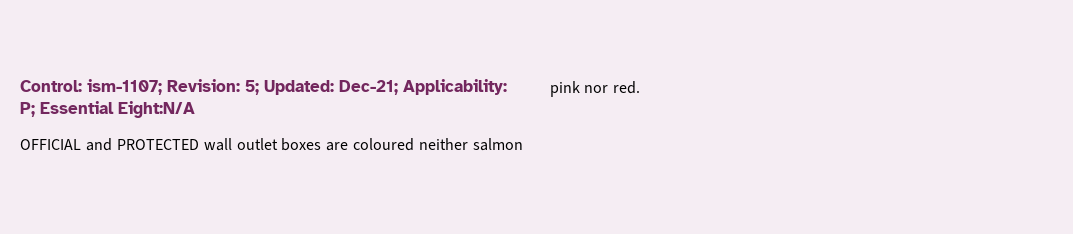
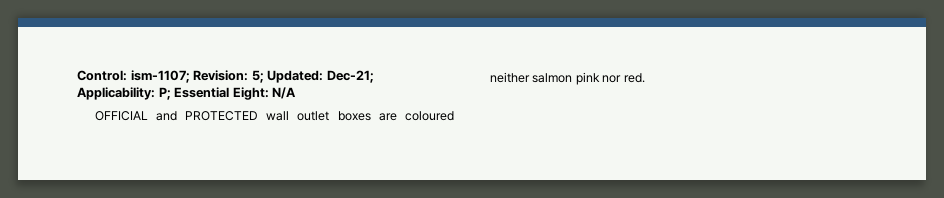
- Control: ism-1107; Revision: 5; Updated: Dec-21; Applicability: P; Essential Eight:N/A
+ Control: ism-1107; Revision: 5; Updated: Dec-21; Applicability: P; Essential Eight: N/A

